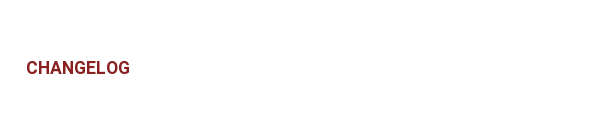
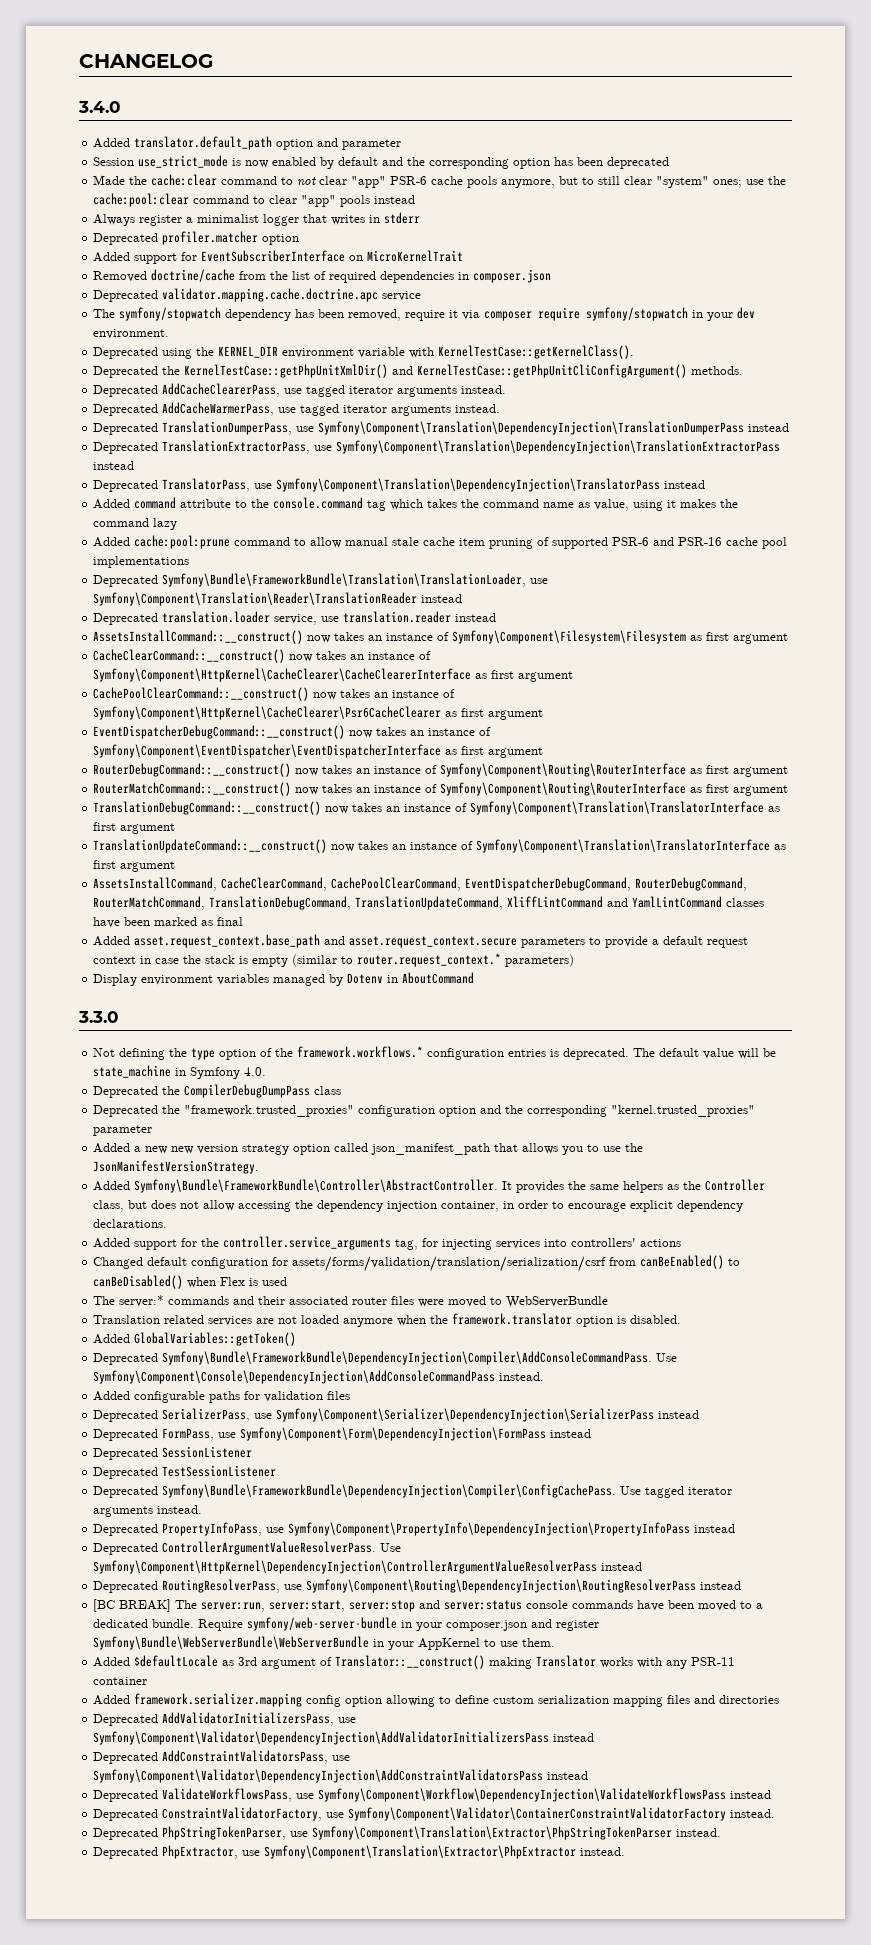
+ 3.4.0
+ Added translator.default_path option and parameter
+ Session use_strict_mode is now enabled by default and the corresponding option has been deprecated
+ Made the cache:clear command to not clear "app" PSR-6 cache pools anymore, but to still clear "system" ones; use the cache:pool:clear command to clear "app" pools instead
+ Always register a minimalist logger that writes in stderr
+ Deprecated profiler.matcher option
+ Added support for EventSubscriberInterface on MicroKernelTrait
+ Removed doctrine/cache from the list of required dependencies in composer.json
+ Deprecated validator.mapping.cache.doctrine.apc service
+ The symfony/stopwatch dependency has been removed, require it via composer require symfony/stopwatch in your dev environment.
+ Deprecated using the KERNEL_DIR environment variable with KernelTestCase::getKernelClass().
+ Deprecated the KernelTestCase::getPhpUnitXmlDir() and KernelTestCase::getPhpUnitCliConfigArgument() methods.
+ Deprecated AddCacheClearerPass, use tagged iterator arguments instead.
+ Deprecated AddCacheWarmerPass, use tagged iterator arguments instead.
+ Deprecated TranslationDumperPass, use Symfony\Component\Translation\DependencyInjection\TranslationDumperPass instead
+ Deprecated TranslationExtractorPass, use Symfony\Component\Translation\DependencyInjection\TranslationExtractorPass instead
+ Deprecated TranslatorPass, use Symfony\Component\Translation\DependencyInjection\TranslatorPass instead
+ Added command attribute to the console.command tag which takes the command name as value, using it makes the command lazy
+ Added cache:pool:prune command to allow manual stale cache item pruning of supported PSR-6 and PSR-16 cache pool implementations
+ Deprecated Symfony\Bundle\FrameworkBundle\Translation\TranslationLoader, use Symfony\Component\Translation\Reader\TranslationReader instead
+ Deprecated translation.loader service, use translation.reader instead
+ AssetsInstallCommand::__construct() now takes an instance of Symfony\Component\Filesystem\Filesystem as first argument
+ CacheClearCommand::__construct() now takes an instance of Symfony\Component\HttpKernel\CacheClearer\CacheClearerInterface as first argument
+ CachePoolClearCommand::__construct() now takes an instance of Symfony\Component\HttpKernel\CacheClearer\Psr6CacheClearer as first argument
+ EventDispatcherDebugCommand::__construct() now takes an instance of Symfony\Component\EventDispatcher\EventDispatcherInterface as first argument
+ RouterDebugCommand::__construct() now takes an instance of Symfony\Component\Routing\RouterInterface as first argument
+ RouterMatchCommand::__construct() now takes an instance of Symfony\Component\Routing\RouterInterface as first argument
+ TranslationDebugCommand::__construct() now takes an instance of Symfony\Component\Translation\TranslatorInterface as first argument
+ TranslationUpdateCommand::__construct() now takes an instance of Symfony\Component\Translation\TranslatorInterface as first argument
+ AssetsInstallCommand, CacheClearCommand, CachePoolClearCommand, EventDispatcherDebugCommand, RouterDebugCommand, RouterMatchCommand, TranslationDebugCommand, TranslationUpdateCommand, XliffLintCommand and YamlLintCommand classes have been marked as final
+ Added asset.request_context.base_path and asset.request_context.secure parameters to provide a default request context in case the stack is empty (similar to router.request_context.* parameters)
+ Display environment variables managed by Dotenv in AboutCommand
+ 3.3.0
+ Not defining the type option of the framework.workflows.* configuration entries is deprecated. The default value will be state_machine in Symfony 4.0.
+ Deprecated the CompilerDebugDumpPass class
+ Deprecated the "framework.trusted_proxies" configuration option and the corresponding "kernel.trusted_proxies" parameter
+ Added a new new version strategy option called json_manifest_path that allows you to use the JsonManifestVersionStrategy.
+ Added Symfony\Bundle\FrameworkBundle\Controller\AbstractController. It provides the same helpers as the Controller class, but does not allow accessing the dependency injection container, in order to encourage explicit dependency declarations.
+ Added support for the controller.service_arguments tag, for injecting services into controllers' actions
+ Changed default configuration for assets/forms/validation/translation/serialization/csrf from canBeEnabled() to canBeDisabled() when Flex is used
+ The server:* commands and their associated router files were moved to WebServerBundle
+ Translation related services are not loaded anymore when the framework.translator option is disabled.
+ Added GlobalVariables::getToken()
+ Deprecated Symfony\Bundle\FrameworkBundle\DependencyInjection\Compiler\AddConsoleCommandPass. Use Symfony\Component\Console\DependencyInjection\AddConsoleCommandPass instead.
+ Added configurable paths for validation files
+ Deprecated SerializerPass, use Symfony\Component\Serializer\DependencyInjection\SerializerPass instead
+ Deprecated FormPass, use Symfony\Component\Form\DependencyInjection\FormPass instead
+ Deprecated SessionListener
+ Deprecated TestSessionListener
+ Deprecated Symfony\Bundle\FrameworkBundle\DependencyInjection\Compiler\ConfigCachePass. Use tagged iterator arguments instead.
+ Deprecated PropertyInfoPass, use Symfony\Component\PropertyInfo\DependencyInjection\PropertyInfoPass instead
+ Deprecated ControllerArgumentValueResolverPass. Use Symfony\Component\HttpKernel\DependencyInjection\ControllerArgumentValueResolverPass instead
+ Deprecated RoutingResolverPass, use Symfony\Component\Routing\DependencyInjection\RoutingResolverPass instead
+ [BC BREAK] The server:run, server:start, server:stop and server:status console commands have been moved to a dedicated bundle. Require symfony/web-server-bundle in your composer.json and register Symfony\Bundle\WebServerBundle\WebServerBundle in your AppKernel to use them.
+ Added $defaultLocale as 3rd argument of Translator::__construct() making Translator works with any PSR-11 container
+ Added framework.serializer.mapping config option allowing to define custom serialization mapping files and directories
+ Deprecated AddValidatorInitializersPass, use Symfony\Component\Validator\DependencyInjection\AddValidatorInitializersPass instead
+ Deprecated AddConstraintValidatorsPass, use Symfony\Component\Validator\DependencyInjection\AddConstraintValidatorsPass instead
+ Deprecated ValidateWorkflowsPass, use Symfony\Component\Workflow\DependencyInjection\ValidateWorkflowsPass instead
+ Deprecated ConstraintValidatorFactory, use Symfony\Component\Validator\ContainerConstraintValidatorFactory instead.
+ Deprecated PhpStringTokenParser, use Symfony\Component\Translation\Extractor\PhpStringTokenParser instead.
+ Deprecated PhpExtractor, use Symfony\Component\Translation\Extractor\PhpExtractor instead.

